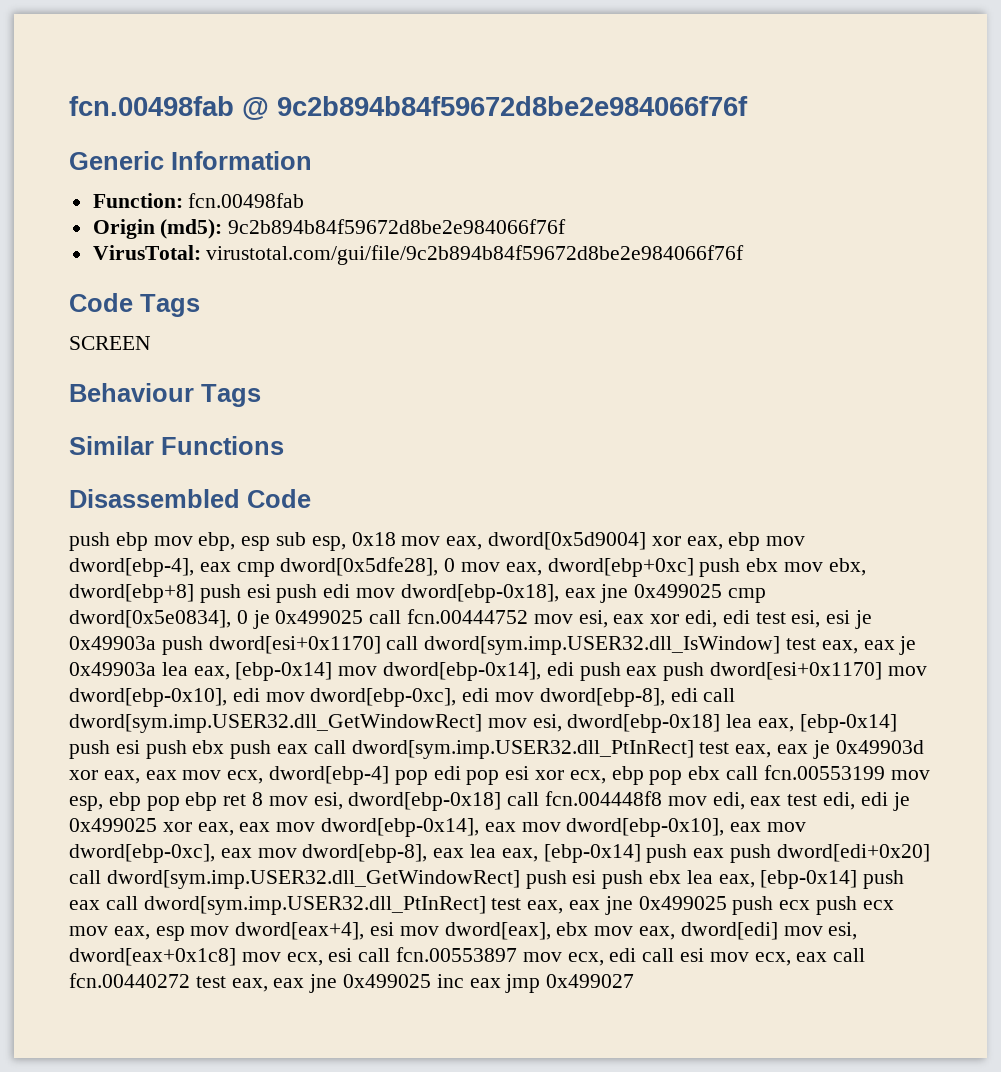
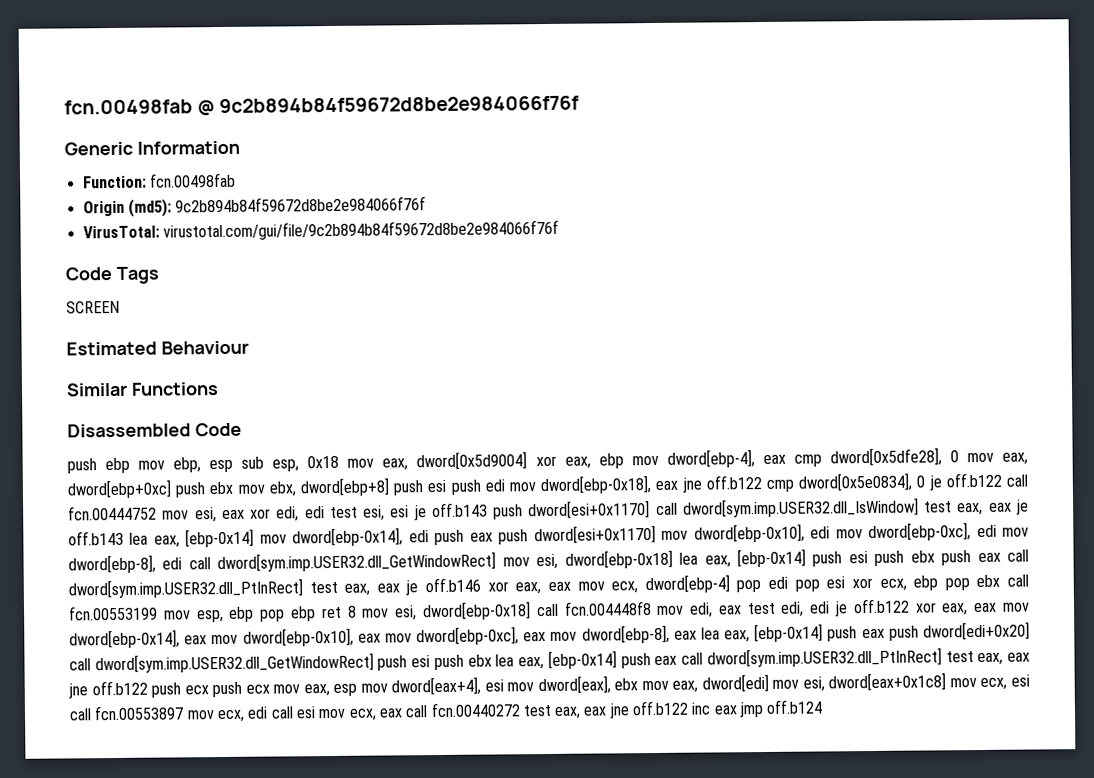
- Behaviour Tags
+ Estimated Behaviour
- push ebp mov ebp, esp sub esp, 0x18 mov eax, dword[0x5d9004] xor eax, ebp mov dword[ebp-4], eax cmp dword[0x5dfe28], 0 mov eax, dword[ebp+0xc] push ebx mov ebx, dword[ebp+8] push esi push edi mov dword[ebp-0x18], eax jne 0x499025 cmp dword[0x5e0834], 0 je 0x499025 call fcn.00444752 mov esi, eax xor edi, edi test esi, esi je 0x49903a push dword[esi+0x1170] call dword[sym.imp.USER32.dll_IsWindow] test eax, eax je 0x49903a lea eax, [ebp-0x14] mov dword[ebp-0x14], edi push eax push dword[esi+0x1170] mov dword[ebp-0x10], edi mov dword[ebp-0xc], edi mov dword[ebp-8], edi call dword[sym.imp.USER32.dll_GetWindowRect] mov esi, dword[ebp-0x18] lea eax, [ebp-0x14] push esi push ebx push eax call dword[sym.imp.USER32.dll_PtInRect] test eax, eax je 0x49903d xor eax, eax mov ecx, dword[ebp-4] pop edi pop esi xor ecx, ebp pop ebx call fcn.00553199 mov esp, ebp pop ebp ret 8 mov esi, dword[ebp-0x18] call fcn.004448f8 mov edi, eax test edi, edi je 0x499025 xor eax, eax mov dword[ebp-0x14], eax mov dword[ebp-0x10], eax mov dword[ebp-0xc], eax mov dword[ebp-8], eax lea eax, [ebp-0x14] push eax push dword[edi+0x20] call dword[sym.imp.USER32.dll_GetWindowRect] push esi push ebx lea eax, [ebp-0x14] push eax call dword[sym.imp.USER32.dll_PtInRect] test eax, eax jne 0x499025 push ecx push ecx mov eax, esp mov dword[eax+4], esi mov dword[eax], ebx mov eax, dword[edi] mov esi, dword[eax+0x1c8] mov ecx, esi call fcn.00553897 mov ecx, edi call esi mov ecx, eax call fcn.00440272 test eax, eax jne 0x499025 inc eax jmp 0x499027
+ push ebp mov ebp, esp sub esp, 0x18 mov eax, dword[0x5d9004] xor eax, ebp mov dword[ebp-4], eax cmp dword[0x5dfe28], 0 mov eax, dword[ebp+0xc] push ebx mov ebx, dword[ebp+8] push esi push edi mov dword[ebp-0x18], eax jne off.b122 cmp dword[0x5e0834], 0 je off.b122 call fcn.00444752 mov esi, eax xor edi, edi test esi, esi je off.b143 push dword[esi+0x1170] call dword[sym.imp.USER32.dll_IsWindow] test eax, eax je off.b143 lea eax, [ebp-0x14] mov dword[ebp-0x14], edi push eax push dword[esi+0x1170] mov dword[ebp-0x10], edi mov dword[ebp-0xc], edi mov dword[ebp-8], edi call dword[sym.imp.USER32.dll_GetWindowRect] mov esi, dword[ebp-0x18] lea eax, [ebp-0x14] push esi push ebx push eax call dword[sym.imp.USER32.dll_PtInRect] test eax, eax je off.b146 xor eax, eax mov ecx, dword[ebp-4] pop edi pop esi xor ecx, ebp pop ebx call fcn.00553199 mov esp, ebp pop ebp ret 8 mov esi, dword[ebp-0x18] call fcn.004448f8 mov edi, eax test edi, edi je off.b122 xor eax, eax mov dword[ebp-0x14], eax mov dword[ebp-0x10], eax mov dword[ebp-0xc], eax mov dword[ebp-8], eax lea eax, [ebp-0x14] push eax push dword[edi+0x20] call dword[sym.imp.USER32.dll_GetWindowRect] push esi push ebx lea eax, [ebp-0x14] push eax call dword[sym.imp.USER32.dll_PtInRect] test eax, eax jne off.b122 push ecx push ecx mov eax, esp mov dword[eax+4], esi mov dword[eax], ebx mov eax, dword[edi] mov esi, dword[eax+0x1c8] mov ecx, esi call fcn.00553897 mov ecx, edi call esi mov ecx, eax call fcn.00440272 test eax, eax jne off.b122 inc eax jmp off.b124

